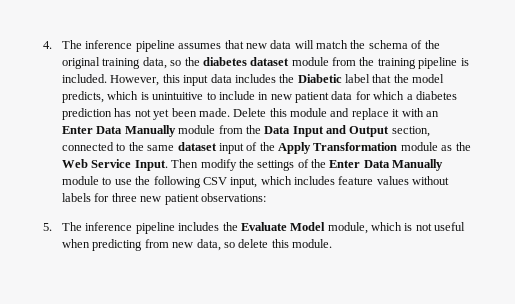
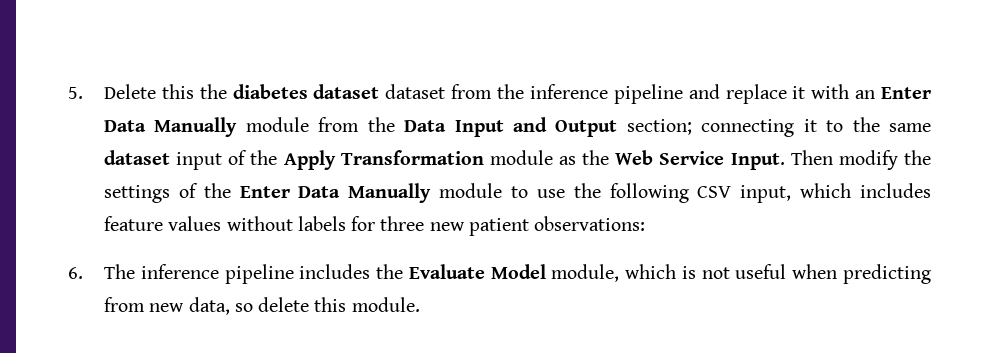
- 4. The inference pipeline assumes that new data will match the schema of the original training data, so the diabetes dataset module from the training pipeline is included. However, this input data includes the Diabetic label that the model predicts, which is unintuitive to include in new patient data for which a diabetes prediction has not yet been made. Delete this module and replace it with an Enter Data Manually module from the Data Input and Output section, connected to the same dataset input of the Apply Transformation module as the Web Service Input.
+ 5. Delete this the diabetes dataset dataset from the inference pipeline and replace it with an Enter Data Manually module from the Data Input and Output section; connecting it to the same dataset input of the Apply Transformation module as the Web Service Input.
- 5. The inference pipeline includes the Evaluate Model module, which is not useful when predicting from new data, so delete this module.
+ 6. The inference pipeline includes the Evaluate Model module, which is not useful when predicting from new data, so delete this module.

